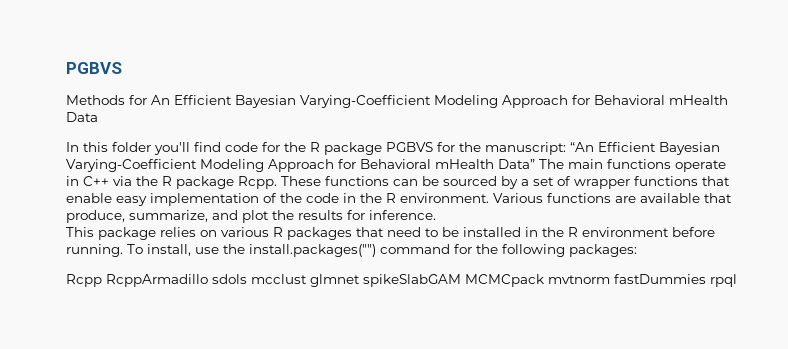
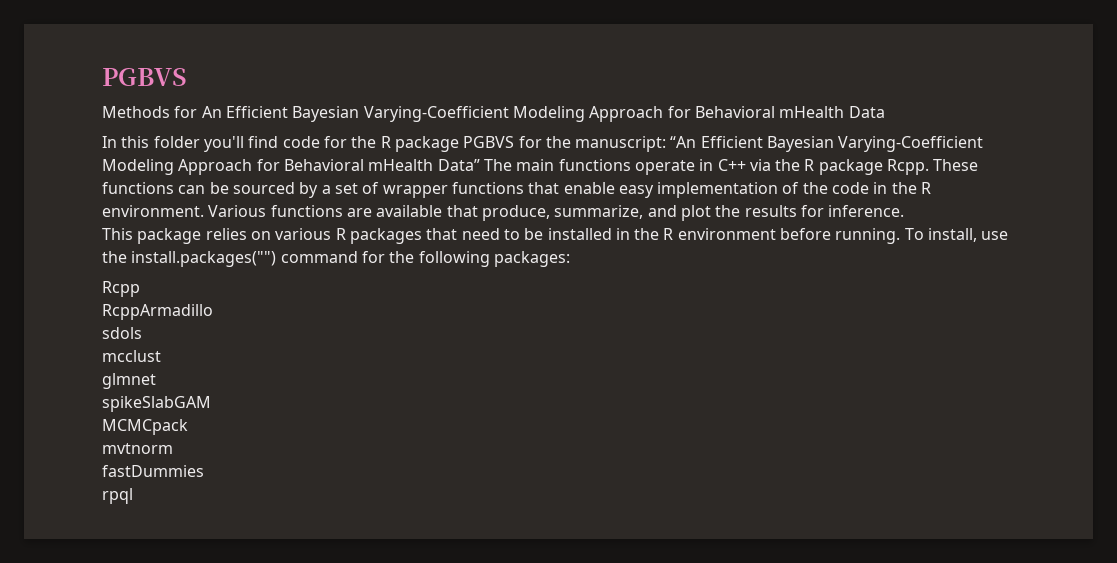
- Rcpp RcppArmadillo sdols mcclust glmnet spikeSlabGAM MCMCpack mvtnorm fastDummies rpql
+ Rcpp
+ RcppArmadillo
+ sdols
+ mcclust
+ glmnet
+ spikeSlabGAM
+ MCMCpack
+ mvtnorm
+ fastDummies
+ rpql

